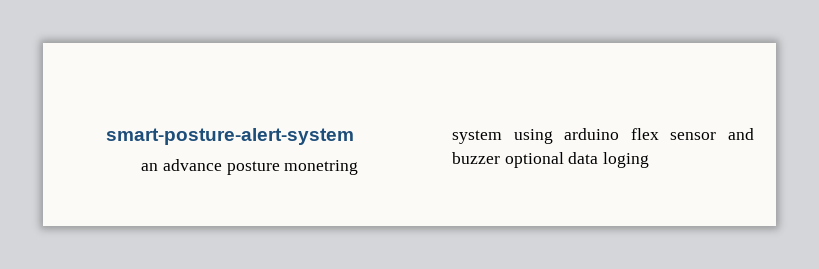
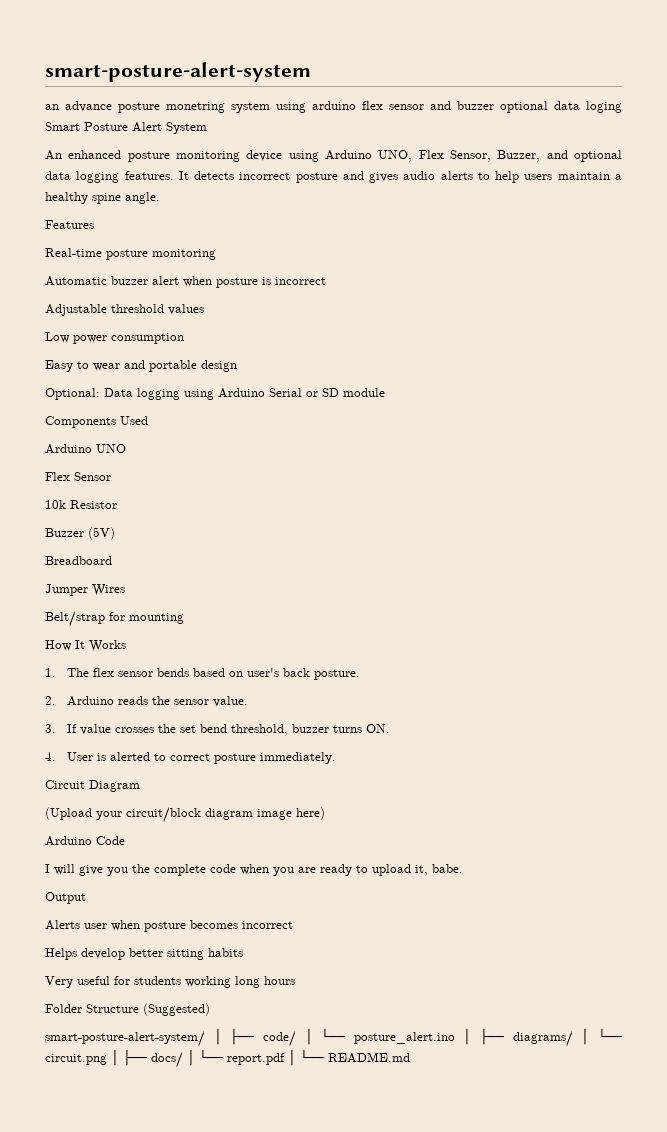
- an advance posture monetring system using arduino flex sensor and buzzer optional data loging
+ an advance posture monetring system using arduino flex sensor and buzzer optional data loging Smart Posture Alert System
+ An enhanced posture monitoring device using Arduino UNO, Flex Sensor, Buzzer, and optional data logging features. It detects incorrect posture and gives audio alerts to help users maintain a healthy spine angle.
+ Features
+ Real-time posture monitoring
+ Automatic buzzer alert when posture is incorrect
+ Adjustable threshold values
+ Low power consumption
+ Easy to wear and portable design
+ Optional: Data logging using Arduino Serial or SD module
+ Components Used
+ Arduino UNO
+ Flex Sensor
+ 10k Resistor
+ Buzzer (5V)
+ Breadboard
+ Jumper Wires
+ Belt/strap for mounting
+ How It Works
+ 1. The flex sensor bends based on user's back posture.
+ 2. Arduino reads the sensor value.
+ 3. If value crosses the set bend threshold, buzzer turns ON.
+ 4. User is alerted to correct posture immediately.
+ Circuit Diagram
+ (Upload your circuit/block diagram image here)
+ Arduino Code
+ I will give you the complete code when you are ready to upload it, babe.
+ Output
+ Alerts user when posture becomes incorrect
+ Helps develop better sitting habits
+ Very useful for students working long hours
+ Folder Structure (Suggested)
+ smart-posture-alert-system/ │ ├── code/ │ └── posture_alert.ino │ ├── diagrams/ │ └── circuit.png │ ├── docs/ │ └── report.pdf │ └── README.md

